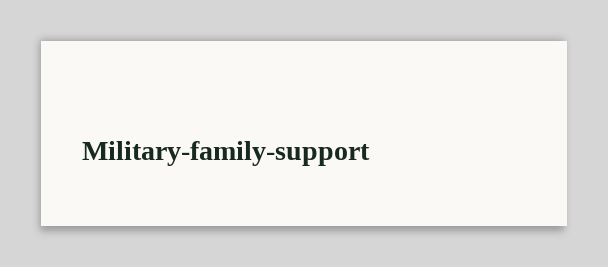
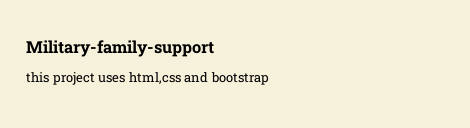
+ this project uses html,css and bootstrap

